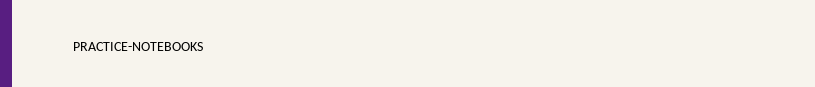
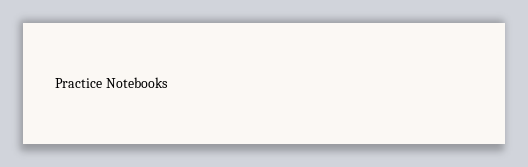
- PRACTICE-NOTEBOOKS
+ Practice Notebooks

